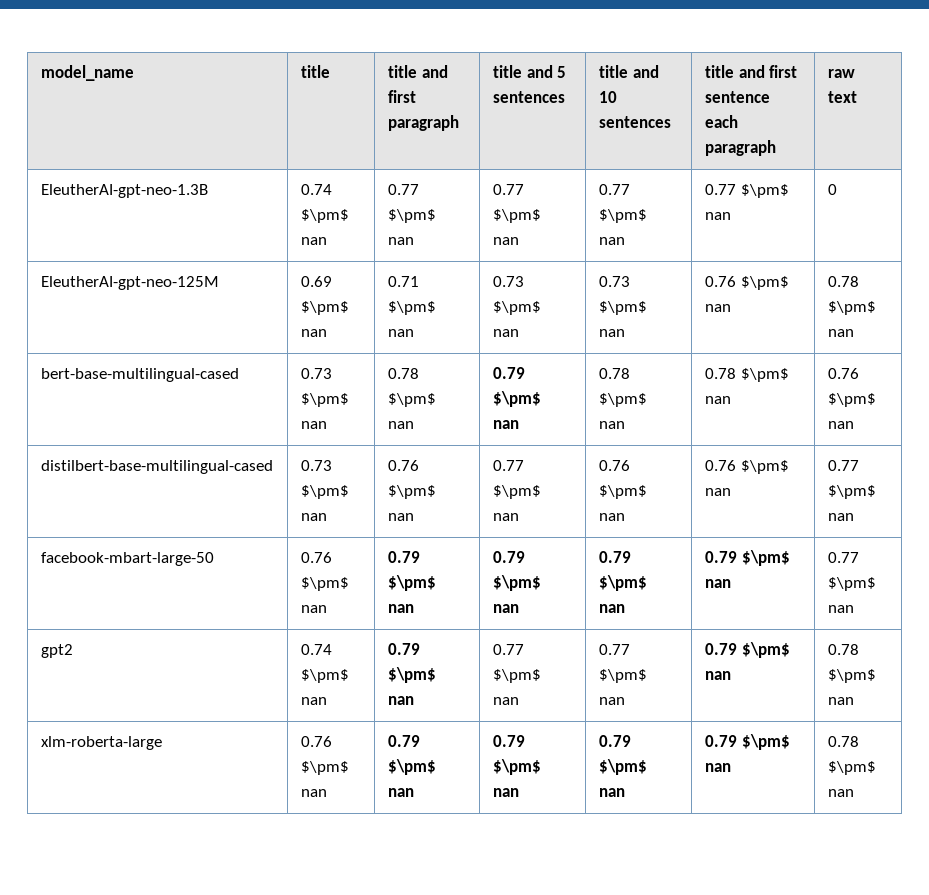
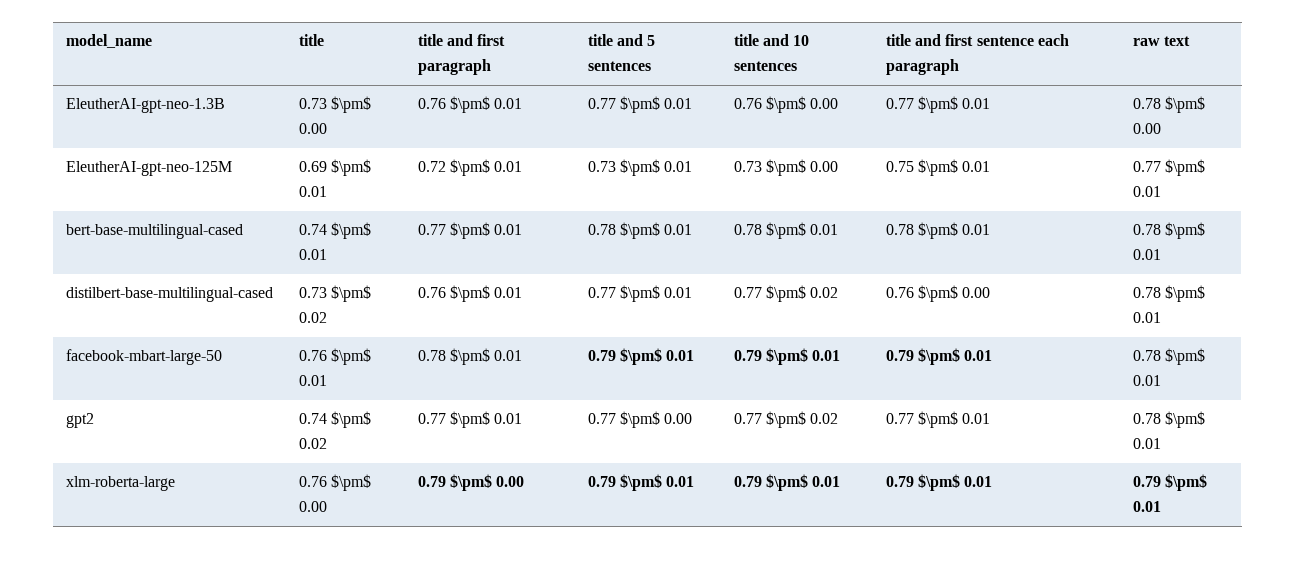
- EleutherAI-gpt-neo-1.3B | 0.74 $\pm$ nan | 0.77 $\pm$ nan | 0.77 $\pm$ nan | 0.77 $\pm$ nan | 0.77 $\pm$ nan | 0
+ EleutherAI-gpt-neo-1.3B | 0.73 $\pm$ 0.00 | 0.76 $\pm$ 0.01 | 0.77 $\pm$ 0.01 | 0.76 $\pm$ 0.00 | 0.77 $\pm$ 0.01 | 0.78 $\pm$ 0.00
- EleutherAI-gpt-neo-125M | 0.69 $\pm$ nan | 0.71 $\pm$ nan | 0.73 $\pm$ nan | 0.73 $\pm$ nan | 0.76 $\pm$ nan | 0.78 $\pm$ nan
- bert-base-multilingual-cased | 0.73 $\pm$ nan | 0.78 $\pm$ nan | 0.79 $\pm$ nan | 0.78 $\pm$ nan | 0.78 $\pm$ nan | 0.76 $\pm$ nan
+ EleutherAI-gpt-neo-125M | 0.69 $\pm$ 0.01 | 0.72 $\pm$ 0.01 | 0.73 $\pm$ 0.01 | 0.73 $\pm$ 0.00 | 0.75 $\pm$ 0.01 | 0.77 $\pm$ 0.01
+ bert-base-multilingual-cased | 0.74 $\pm$ 0.01 | 0.77 $\pm$ 0.01 | 0.78 $\pm$ 0.01 | 0.78 $\pm$ 0.01 | 0.78 $\pm$ 0.01 | 0.78 $\pm$ 0.01
- distilbert-base-multilingual-cased | 0.73 $\pm$ nan | 0.76 $\pm$ nan | 0.77 $\pm$ nan | 0.76 $\pm$ nan | 0.76 $\pm$ nan | 0.77 $\pm$ nan
+ distilbert-base-multilingual-cased | 0.73 $\pm$ 0.02 | 0.76 $\pm$ 0.01 | 0.77 $\pm$ 0.01 | 0.77 $\pm$ 0.02 | 0.76 $\pm$ 0.00 | 0.78 $\pm$ 0.01
- facebook-mbart-large-50 | 0.76 $\pm$ nan | 0.79 $\pm$ nan | 0.79 $\pm$ nan | 0.79 $\pm$ nan | 0.79 $\pm$ nan | 0.77 $\pm$ nan
+ facebook-mbart-large-50 | 0.76 $\pm$ 0.01 | 0.78 $\pm$ 0.01 | 0.79 $\pm$ 0.01 | 0.79 $\pm$ 0.01 | 0.79 $\pm$ 0.01 | 0.78 $\pm$ 0.01
- gpt2 | 0.74 $\pm$ nan | 0.79 $\pm$ nan | 0.77 $\pm$ nan | 0.77 $\pm$ nan | 0.79 $\pm$ nan | 0.78 $\pm$ nan
+ gpt2 | 0.74 $\pm$ 0.02 | 0.77 $\pm$ 0.01 | 0.77 $\pm$ 0.00 | 0.77 $\pm$ 0.02 | 0.77 $\pm$ 0.01 | 0.78 $\pm$ 0.01
- xlm-roberta-large | 0.76 $\pm$ nan | 0.79 $\pm$ nan | 0.79 $\pm$ nan | 0.79 $\pm$ nan | 0.79 $\pm$ nan | 0.78 $\pm$ nan
+ xlm-roberta-large | 0.76 $\pm$ 0.00 | 0.79 $\pm$ 0.00 | 0.79 $\pm$ 0.01 | 0.79 $\pm$ 0.01 | 0.79 $\pm$ 0.01 | 0.79 $\pm$ 0.01

